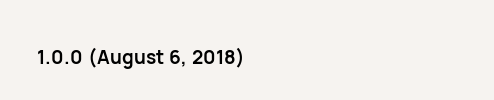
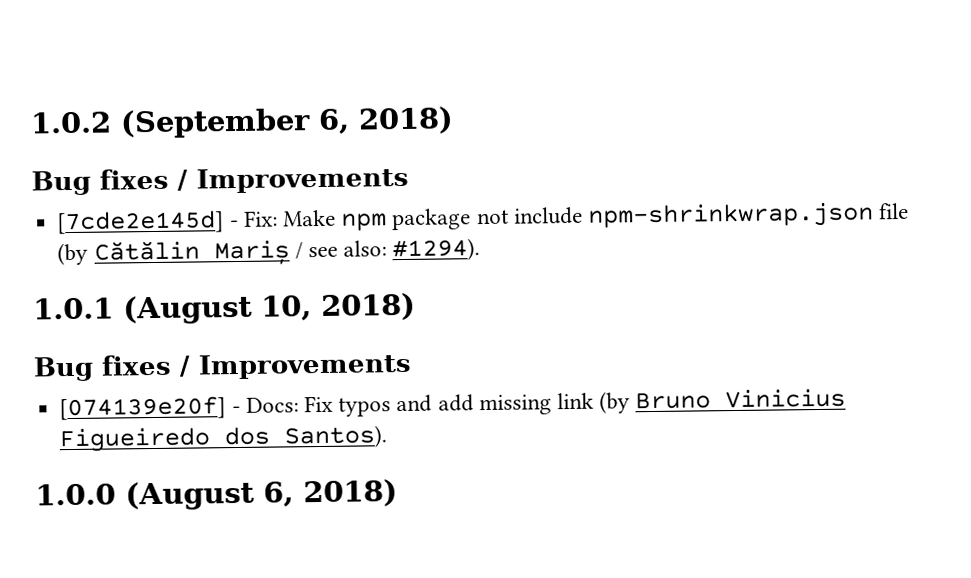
+ 1.0.2 (September 6, 2018)
+ Bug fixes / Improvements
+ [7cde2e145d] - Fix: Make npm package not include npm-shrinkwrap.json file (by Cătălin Mariș / see also: #1294).
+ 1.0.1 (August 10, 2018)
+ Bug fixes / Improvements
+ [074139e20f] - Docs: Fix typos and add missing link (by Bruno Vinicius Figueiredo dos Santos).

